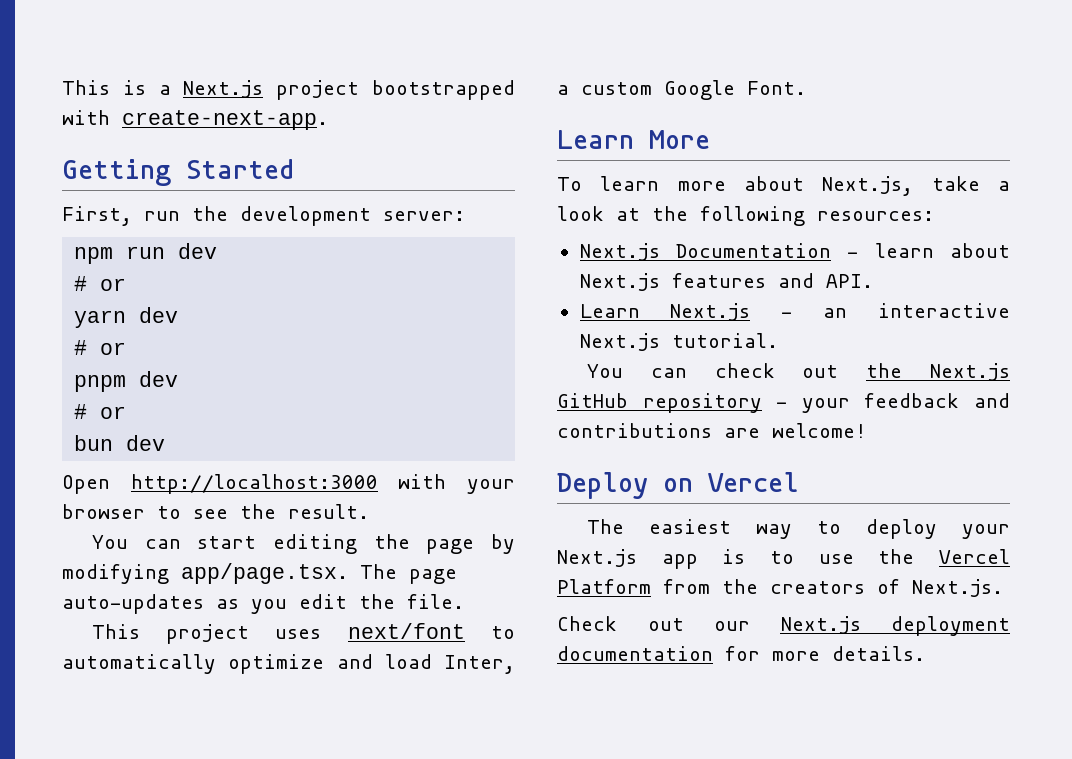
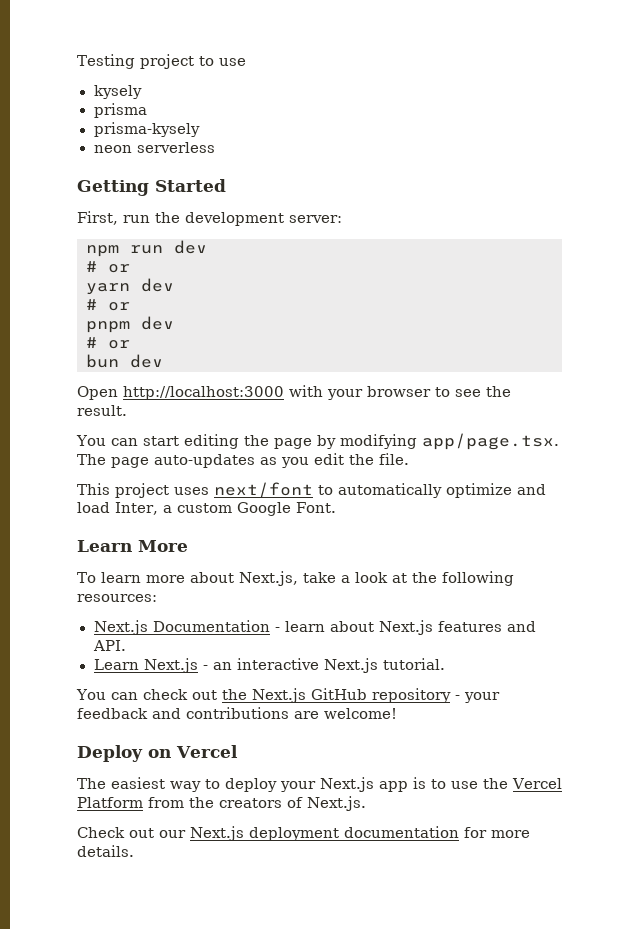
- This is a Next.js project bootstrapped with create-next-app.
+ Testing project to use
+ kysely
+ prisma
+ prisma-kysely
+ neon serverless

